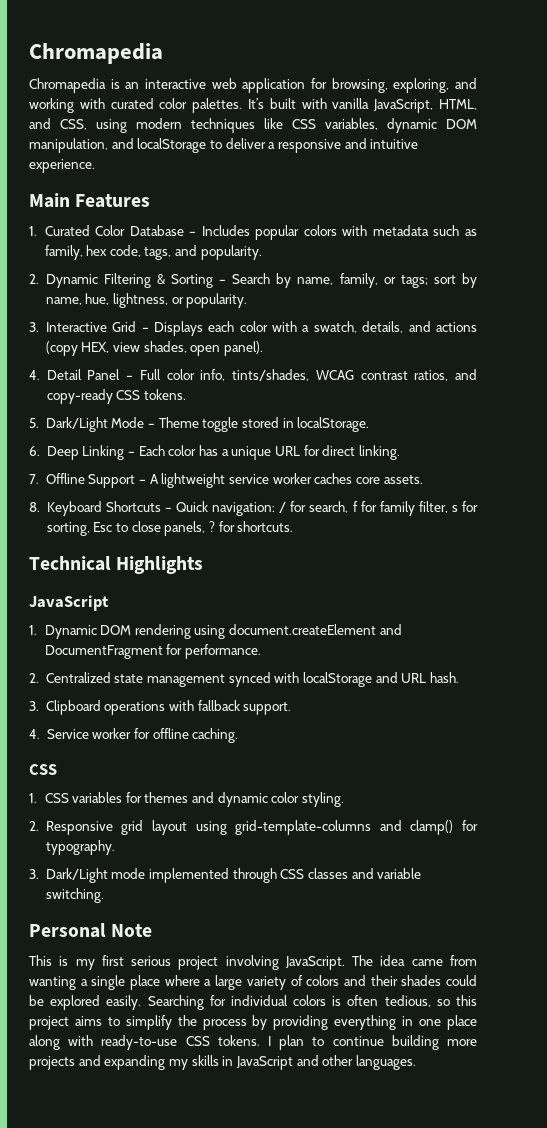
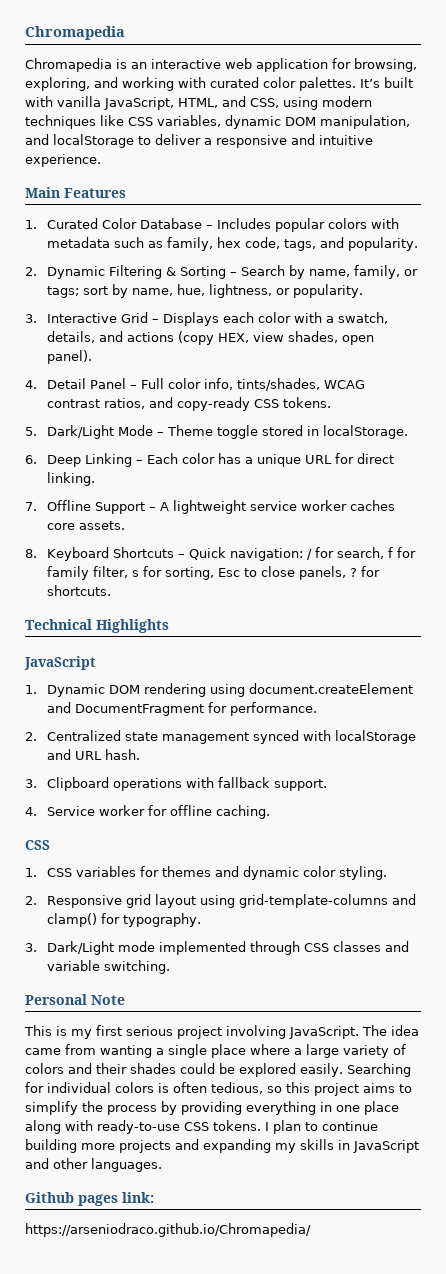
+ Github pages link:
+ https://arseniodraco.github.io/Chromapedia/

